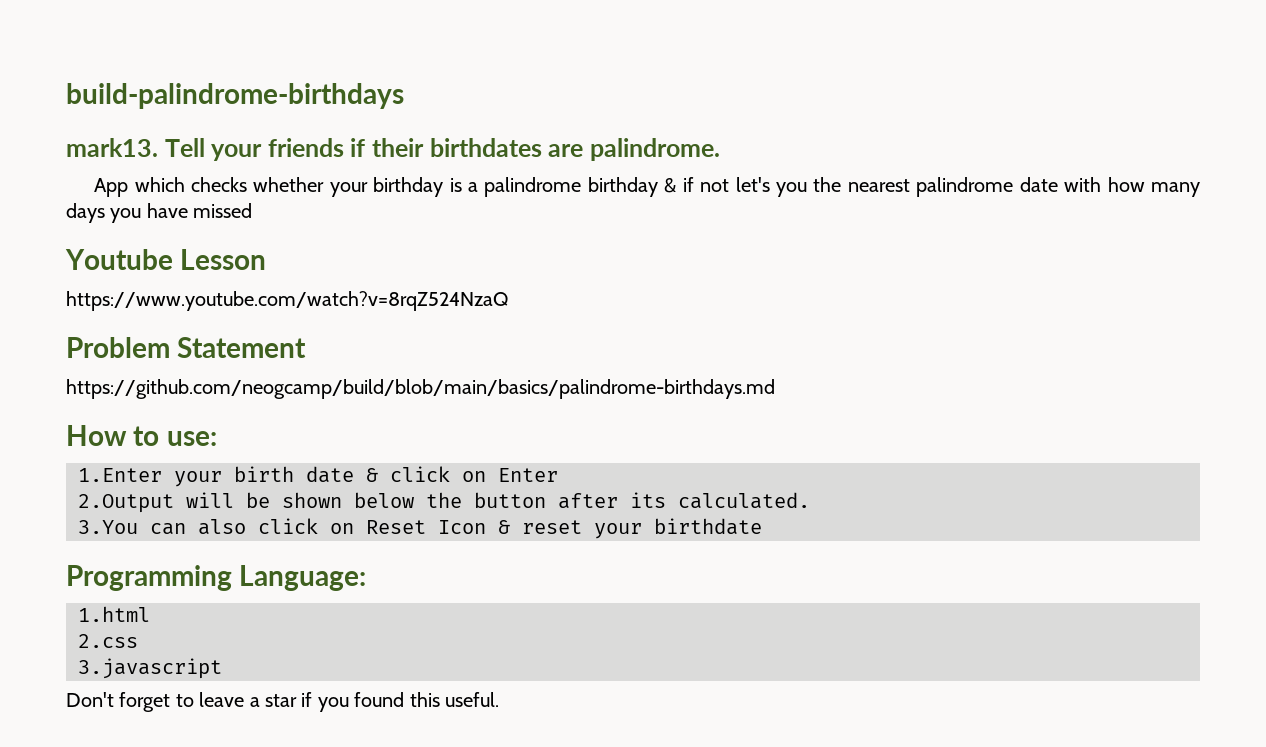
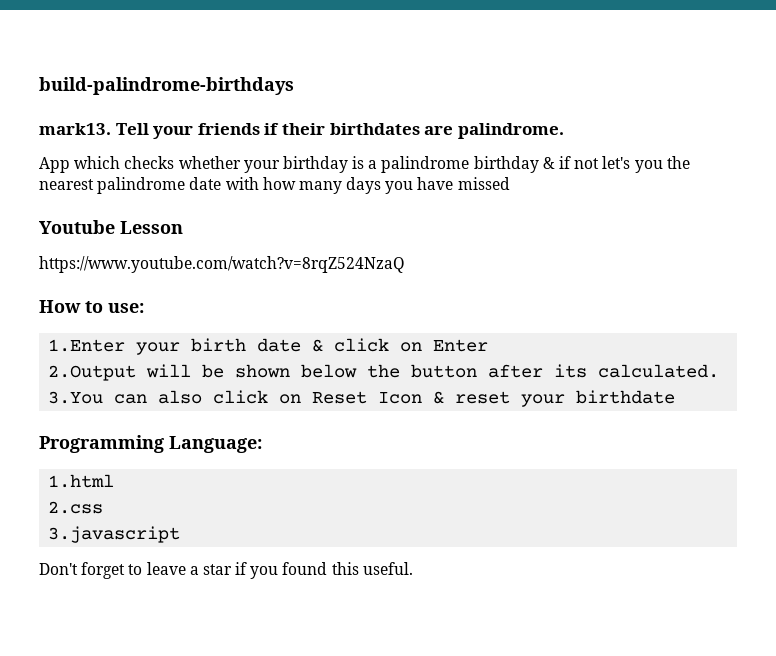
- Problem Statement
- https://github.com/neogcamp/build/blob/main/basics/palindrome-birthdays.md

